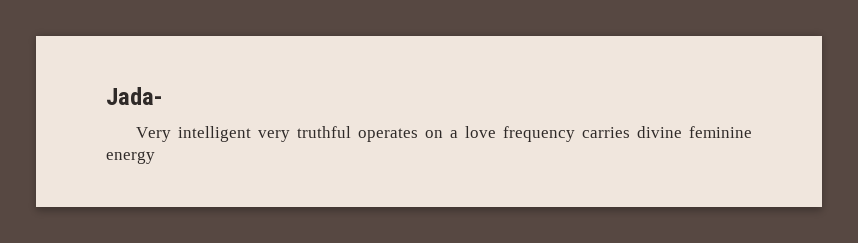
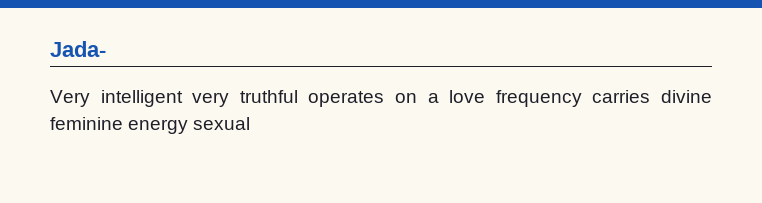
- Very intelligent very truthful operates on a love frequency carries divine feminine energy
+ Very intelligent very truthful operates on a love frequency carries divine feminine energy sexual

